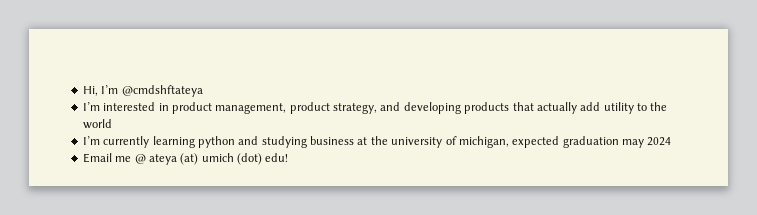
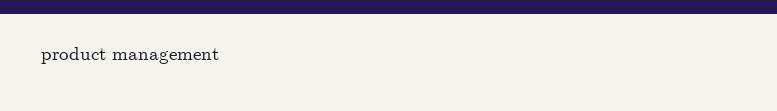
- Hi, I’m @cmdshftateya
- I’m interested in product management, product strategy, and developing products that actually add utility to the world
- I’m currently learning python and studying business at the university of michigan, expected graduation may 2024
- Email me @ ateya (at) umich (dot) edu!
+ product management

